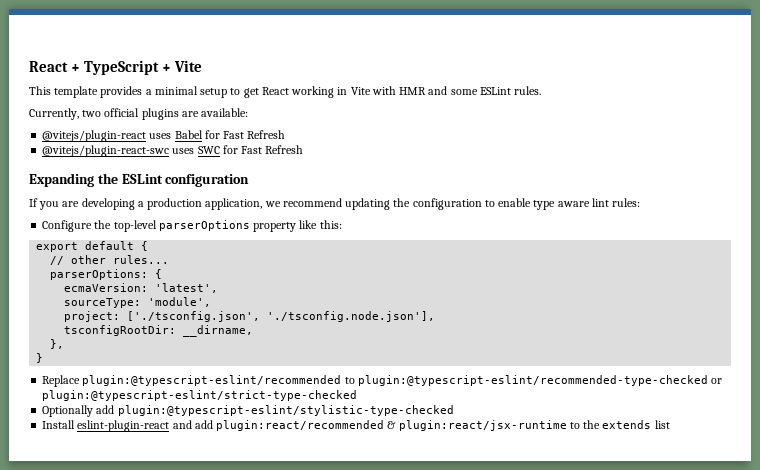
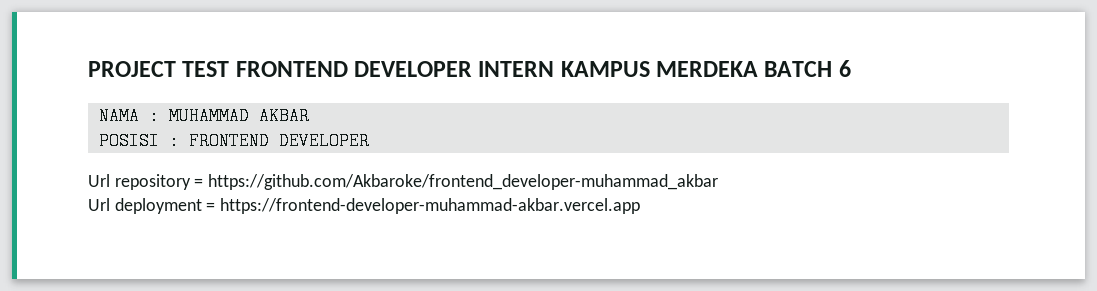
- React + TypeScript + Vite
- This template provides a minimal setup to get React working in Vite with HMR and some ESLint rules.
- Currently, two official plugins are available:
- @vitejs/plugin-react uses Babel for Fast Refresh
- @vitejs/plugin-react-swc uses SWC for Fast Refresh
- Expanding the ESLint configuration
- If you are developing a production application, we recommend updating the configuration to enable type aware lint rules:
- Configure the top-level parserOptions property like this:
- export default {
- // other rules...
- parserOptions: {
- ecmaVersion: 'latest',
- sourceType: 'module',
- project: ['./tsconfig.json', './tsconfig.node.json'],
- tsconfigRootDir: __dirname,
- },
- }
- Replace plugin:@typescript-eslint/recommended to plugin:@typescript-eslint/recommended-type-checked or plugin:@typescript-eslint/strict-type-checked
- Optionally add plugin:@typescript-eslint/stylistic-type-checked
- Install eslint-plugin-react and add plugin:react/recommended & plugin:react/jsx-runtime to the extends list
+ PROJECT TEST FRONTEND DEVELOPER INTERN KAMPUS MERDEKA BATCH 6
+ NAMA : MUHAMMAD AKBAR
+ POSISI : FRONTEND DEVELOPER
+ Url repository = https://github.com/Akbaroke/frontend_developer-muhammad_akbar
+ Url deployment = https://frontend-developer-muhammad-akbar.vercel.app

